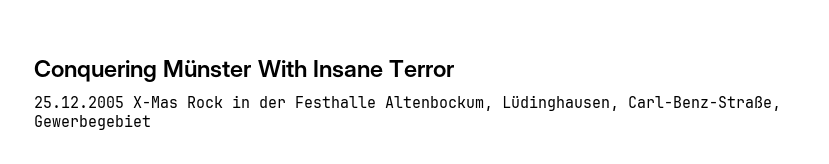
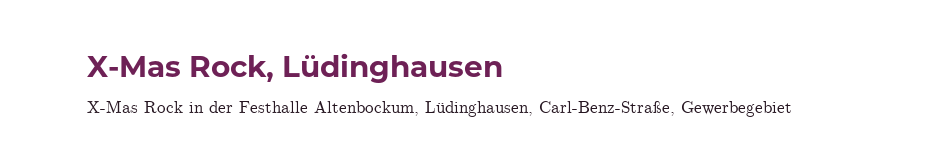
- Conquering Münster With Insane Terror
- 25.12.2005 X-Mas Rock in der Festhalle Altenbockum, Lüdinghausen, Carl-Benz-Straße, Gewerbegebiet
+ X-Mas Rock, Lüdinghausen
+ X-Mas Rock in der Festhalle Altenbockum, Lüdinghausen, Carl-Benz-Straße, Gewerbegebiet

